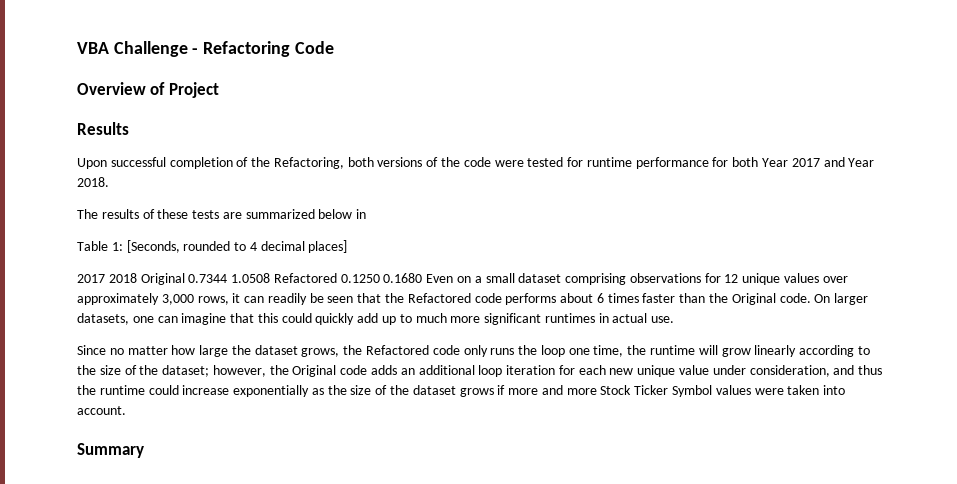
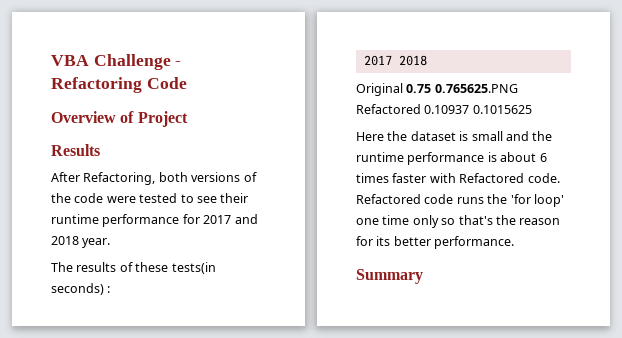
- Upon successful completion of the Refactoring, both versions of the code were tested for runtime performance for both Year 2017 and Year 2018.
- The results of these tests are summarized below in
- Table 1: [Seconds, rounded to 4 decimal places]
- 2017 2018 Original 0.7344 1.0508 Refactored 0.1250 0.1680 Even on a small dataset comprising observations for 12 unique values over approximately 3,000 rows, it can readily be seen that the Refactored code performs about 6 times faster than the Original code. On larger datasets, one can imagine that this could quickly add up to much more significant runtimes in actual use.
- Since no matter how large the dataset grows, the Refactored code only runs the loop one time, the runtime will grow linearly according to the size of the dataset; however, the Original code adds an additional loop iteration for each new unique value under consideration, and thus the runtime could increase exponentially as the size of the dataset grows if more and more Stock Ticker Symbol values were taken into account.
+ After Refactoring, both versions of the code were tested to see their runtime performance for 2017 and 2018 year.
+ The results of these tests(in seconds) :
+ 2017 2018
+ Original 0.75 0.765625.PNG Refactored 0.10937 0.1015625
+ Here the dataset is small and the runtime performance is about 6 times faster with Refactored code. Refactored code runs the 'for loop' one time only so that's the reason for its better performance.

